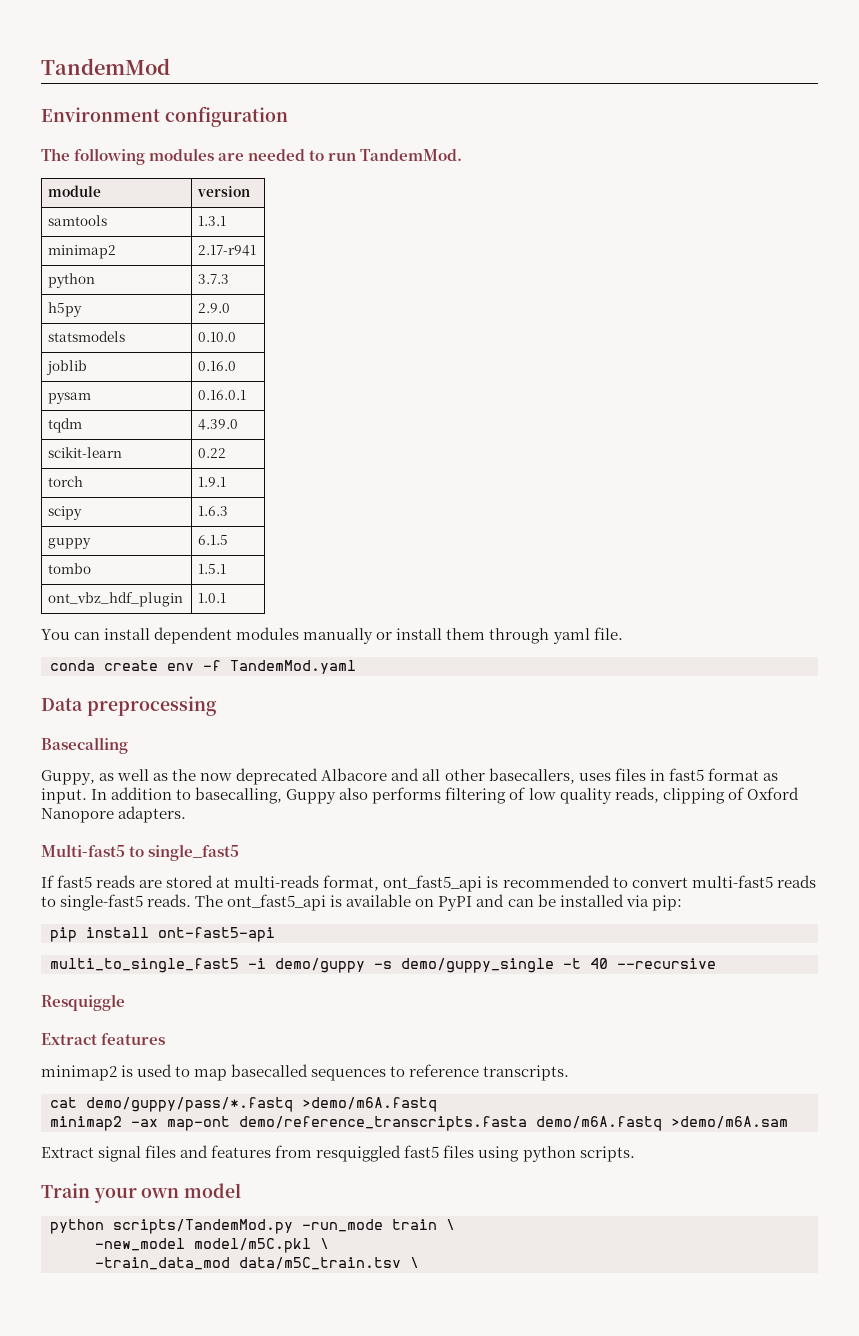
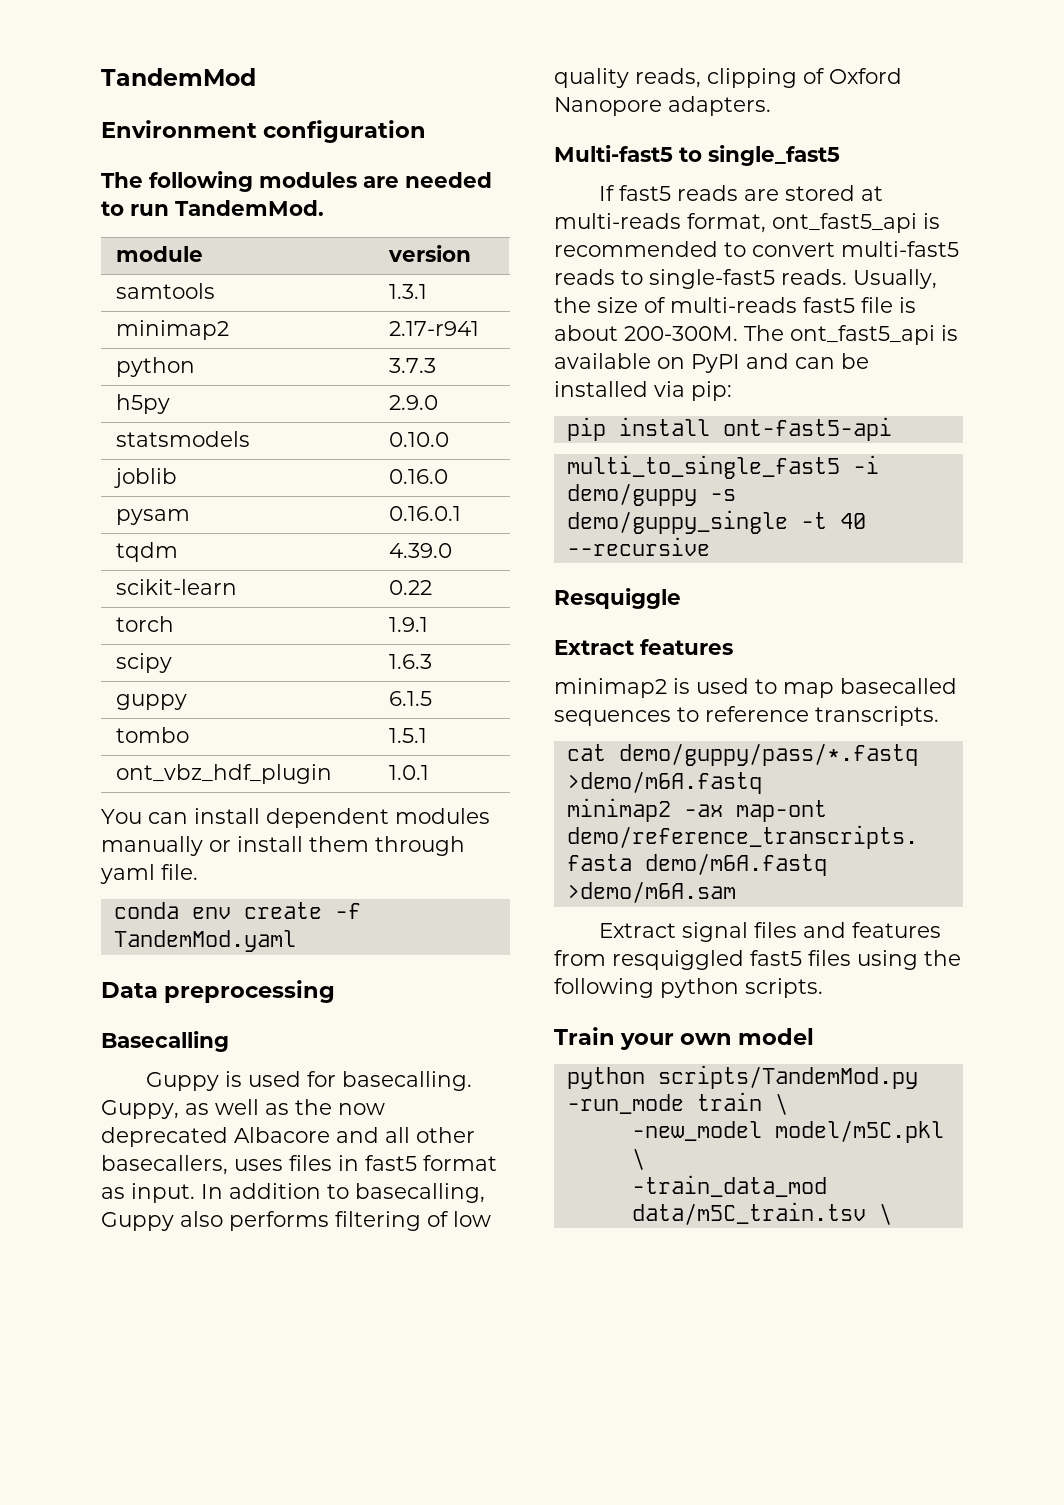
- conda create env -f TandemMod.yaml
+ conda env create -f TandemMod.yaml
+ Guppy is used for basecalling.
+ Usually, the size of multi-reads fast5 file is about 200-300M.
- Extract signal files and features from resquiggled fast5 files using python scripts.
+ Extract signal files and features from resquiggled fast5 files using the following python scripts.

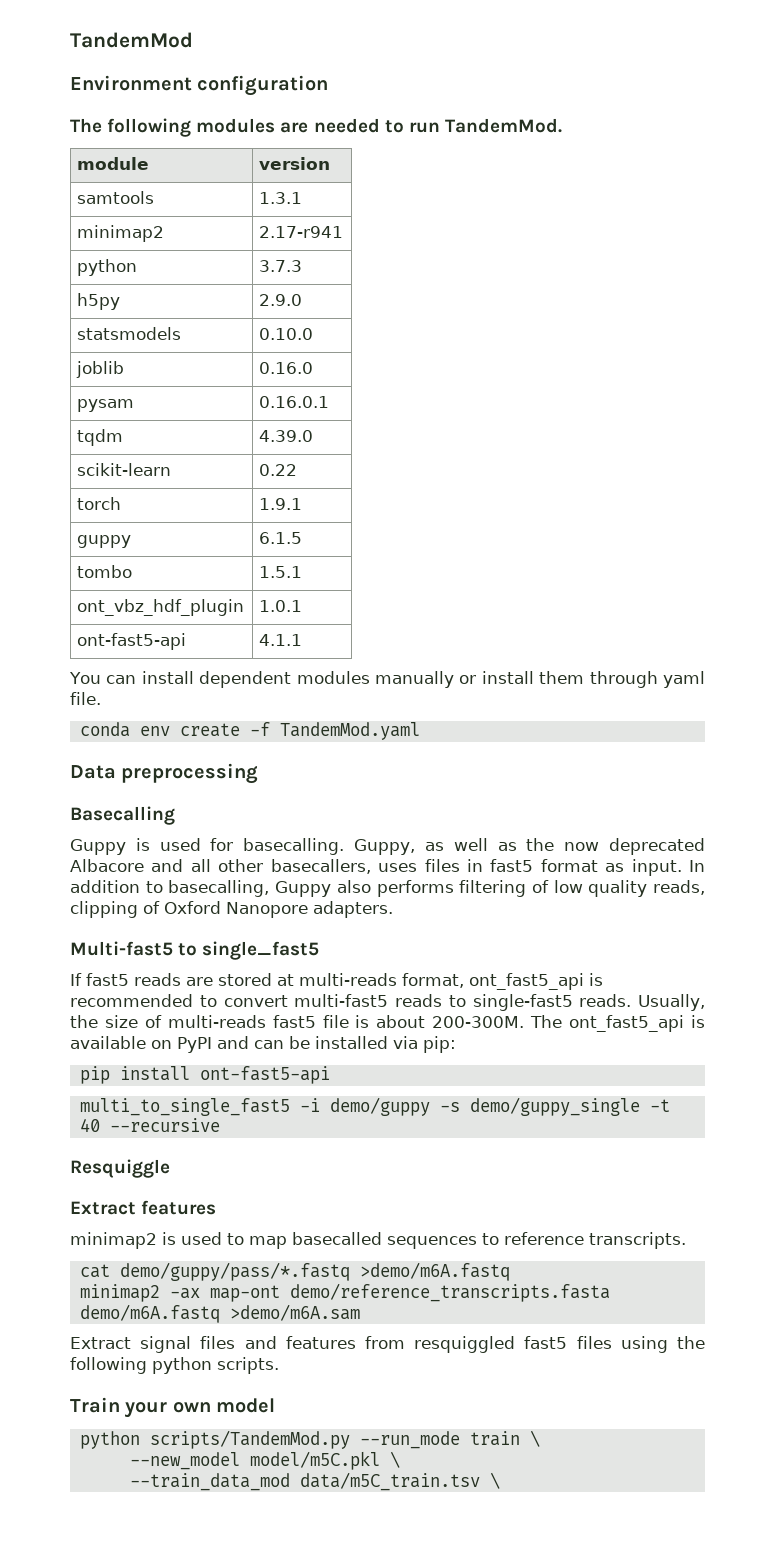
- scipy | 1.6.3
+ ont-fast5-api | 4.1.1
- python scripts/TandemMod.py -run_mode train \
+ python scripts/TandemMod.py --run_mode train \
- -new_model model/m5C.pkl \
+ --new_model model/m5C.pkl \
- -train_data_mod data/m5C_train.tsv \
+ --train_data_mod data/m5C_train.tsv \

